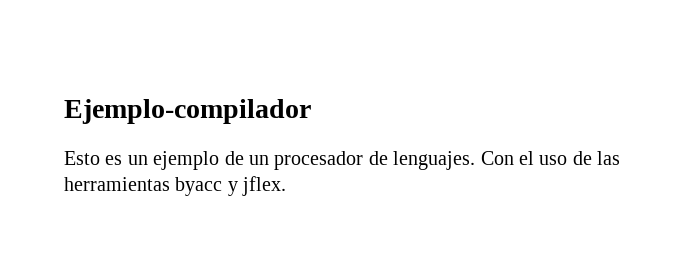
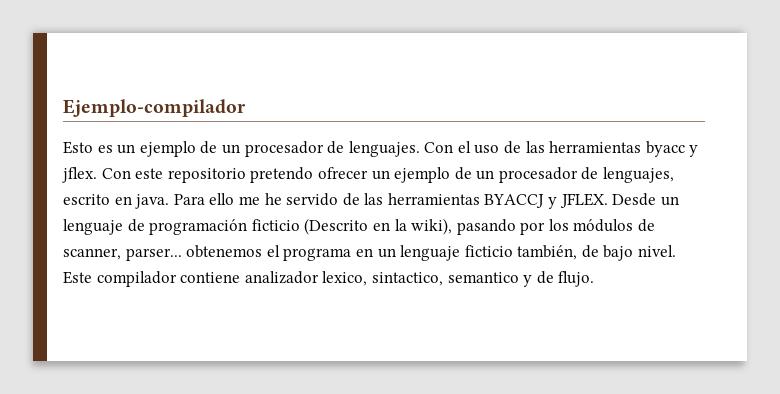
+ Con este repositorio pretendo ofrecer un ejemplo de un procesador de lenguajes, escrito en java. Para ello me he servido de las herramientas BYACCJ y JFLEX. Desde un lenguaje de programación ficticio (Descrito en la wiki), pasando por los módulos de scanner, parser... obtenemos el programa en un lenguaje ficticio también, de bajo nivel. Este compilador contiene analizador lexico, sintactico, semantico y de flujo.

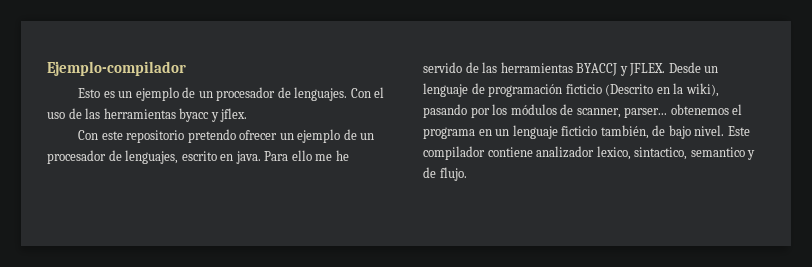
- Con el uso de las herramientas byacc y jflex. Con este repositorio pretendo ofrecer un ejemplo de un procesador de lenguajes, escrito en java.
+ Con el uso de las herramientas byacc y jflex.
+ Con este repositorio pretendo ofrecer un ejemplo de un procesador de lenguajes, escrito en java.

